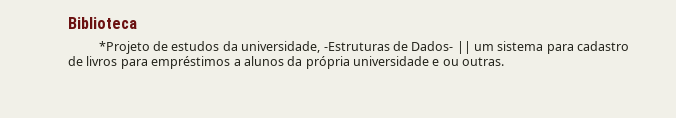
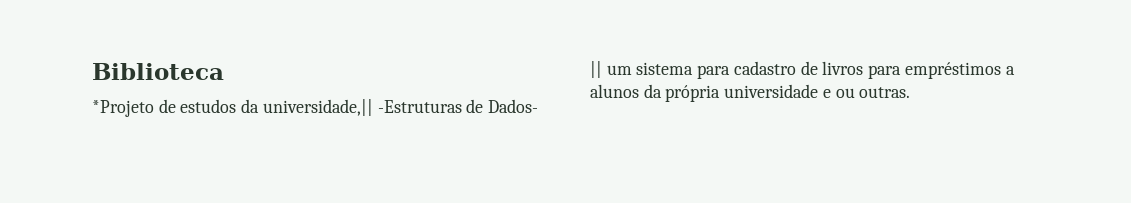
- *Projeto de estudos da universidade, -Estruturas de Dados- || um sistema para cadastro de livros para empréstimos a alunos da própria universidade e ou outras.
+ *Projeto de estudos da universidade,|| -Estruturas de Dados- || um sistema para cadastro de livros para empréstimos a alunos da própria universidade e ou outras.

